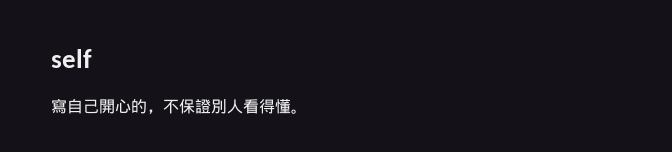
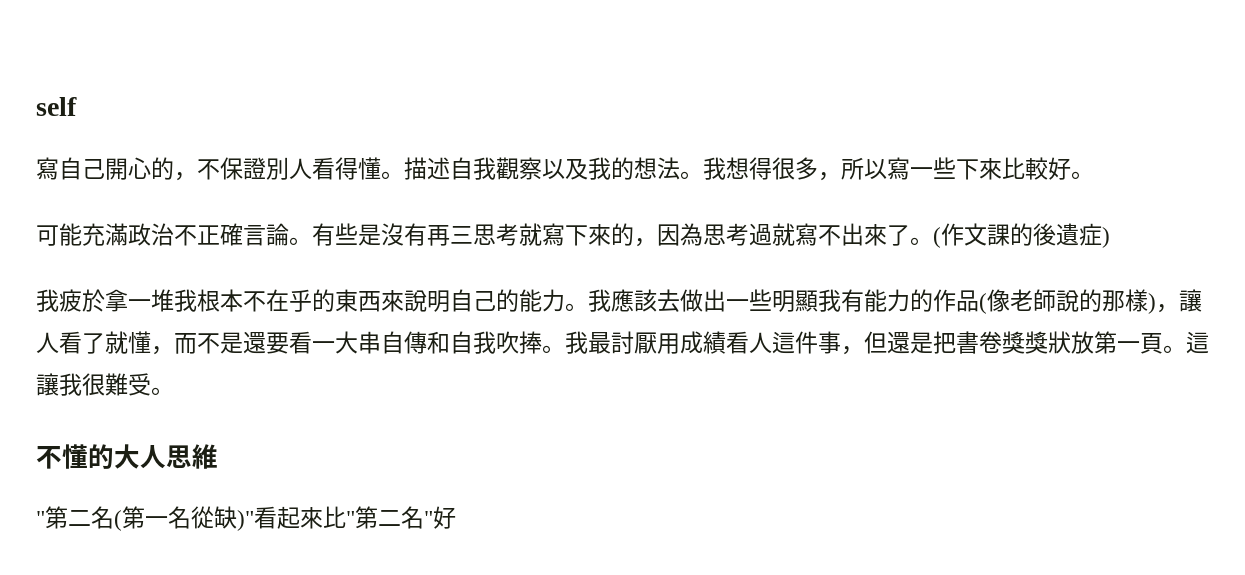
+ 描述自我觀察以及我的想法。我想得很多，所以寫一些下來比較好。
+ 可能充滿政治不正確言論。有些是沒有再三思考就寫下來的，因為思考過就寫不出來了。(作文課的後遺症)
+ 我疲於拿一堆我根本不在乎的東西來說明自己的能力。我應該去做出一些明顯我有能力的作品(像老師說的那樣)，讓人看了就懂，而不是還要看一大串自傳和自我吹捧。我最討厭用成績看人這件事，但還是把書卷獎獎狀放第一頁。這讓我很難受。
+ 不懂的大人思維
+ "第二名(第一名從缺)"看起來比"第二名"好

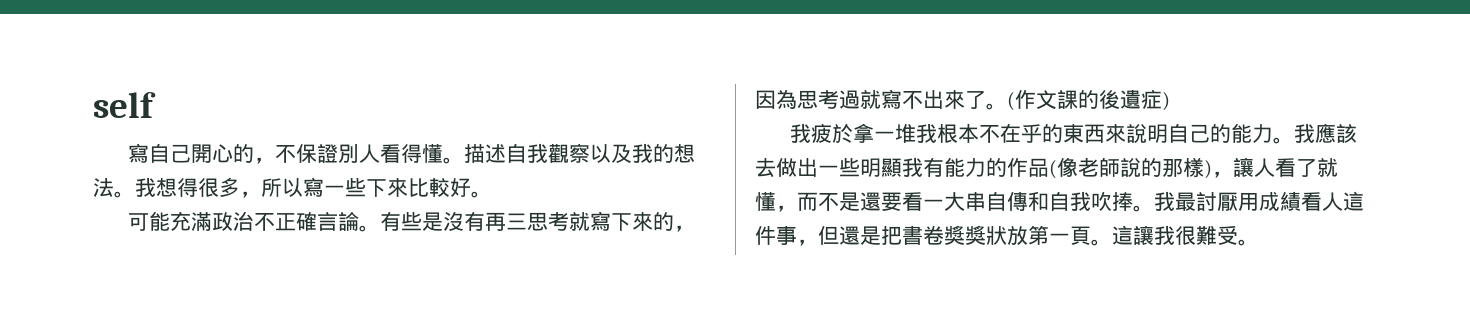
- 不懂的大人思維
- "第二名(第一名從缺)"看起來比"第二名"好

